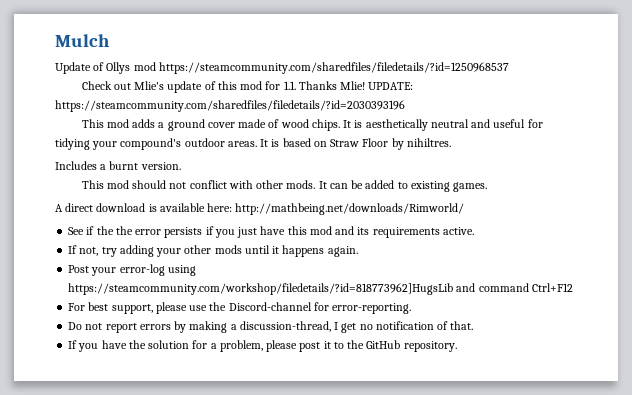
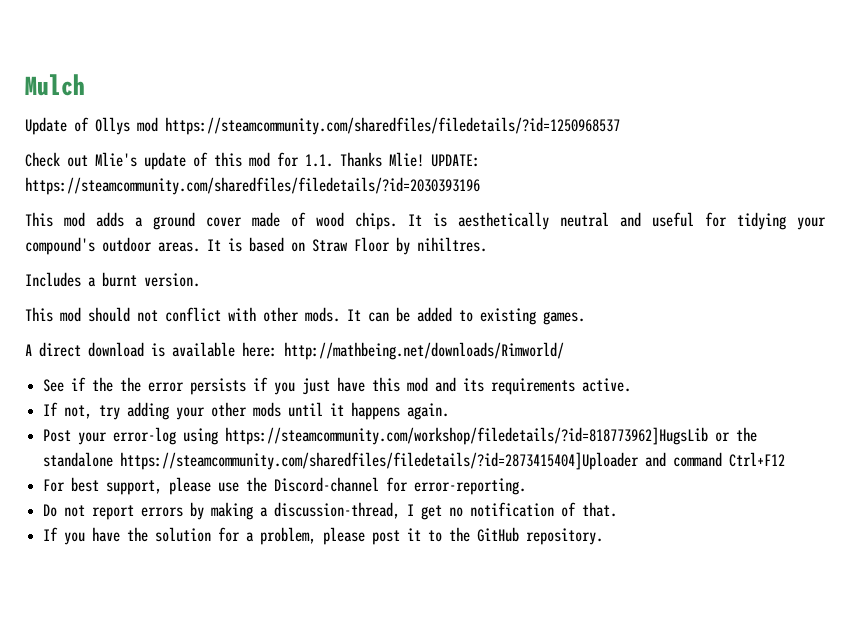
- Post your error-log using https://steamcommunity.com/workshop/filedetails/?id=818773962]HugsLib and command Ctrl+F12
+ Post your error-log using https://steamcommunity.com/workshop/filedetails/?id=818773962]HugsLib or the standalone https://steamcommunity.com/sharedfiles/filedetails/?id=2873415404]Uploader and command Ctrl+F12

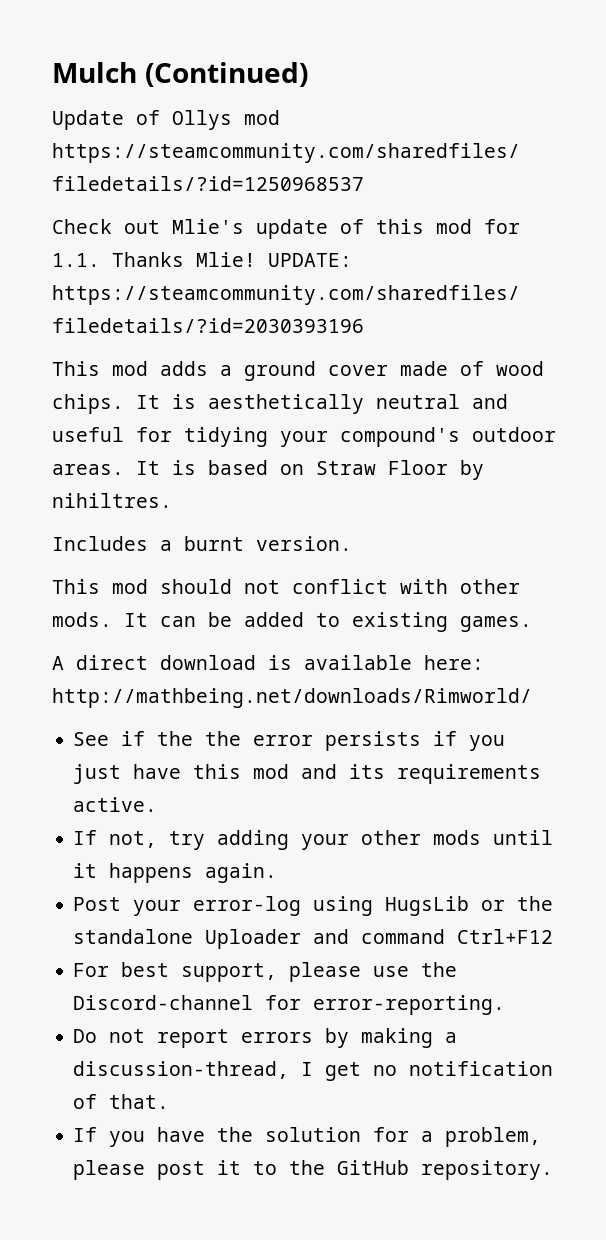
- Mulch
+ Mulch (Continued)
- Post your error-log using https://steamcommunity.com/workshop/filedetails/?id=818773962]HugsLib or the standalone https://steamcommunity.com/sharedfiles/filedetails/?id=2873415404]Uploader and command Ctrl+F12
+ Post your error-log using HugsLib or the standalone Uploader and command Ctrl+F12

